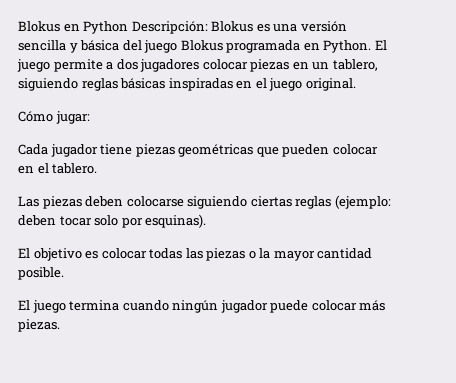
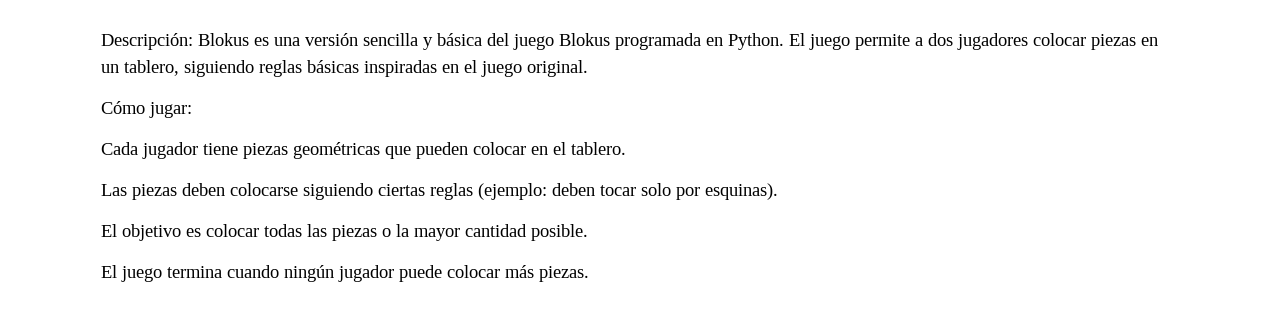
- Blokus en Python Descripción: Blokus es una versión sencilla y básica del juego Blokus programada en Python.
+ Descripción: Blokus es una versión sencilla y básica del juego Blokus programada en Python.

